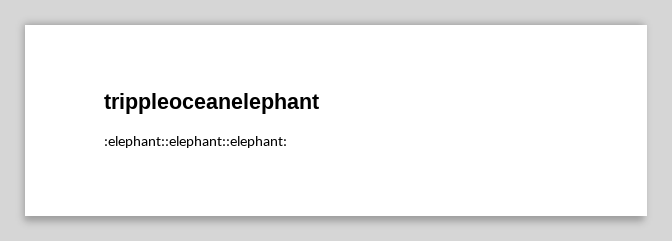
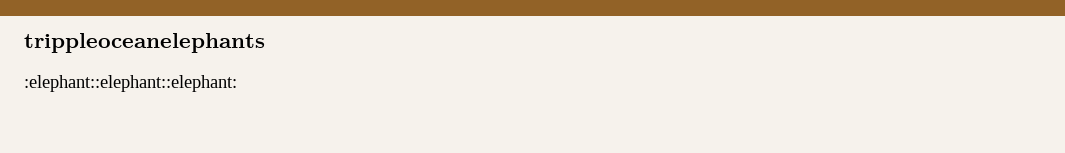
- trippleoceanelephant
+ trippleoceanelephants

